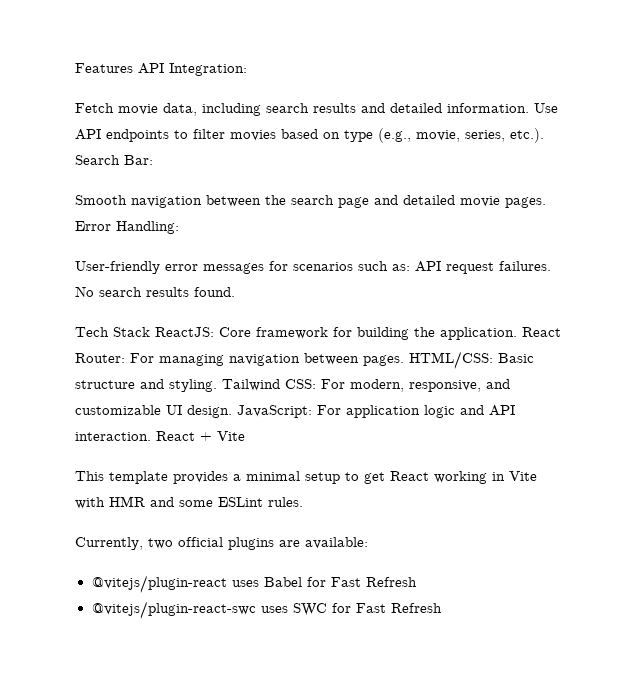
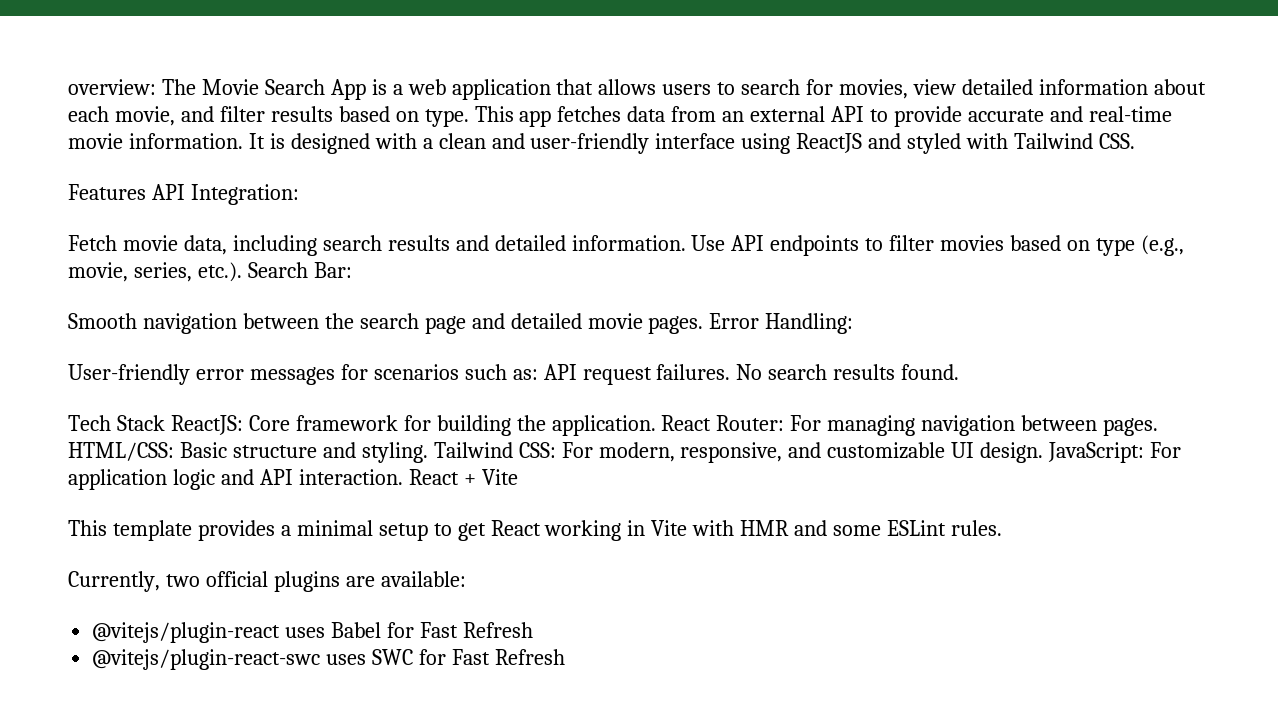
+ overview: The Movie Search App is a web application that allows users to search for movies, view detailed information about each movie, and filter results based on type. This app fetches data from an external API to provide accurate and real-time movie information. It is designed with a clean and user-friendly interface using ReactJS and styled with Tailwind CSS.

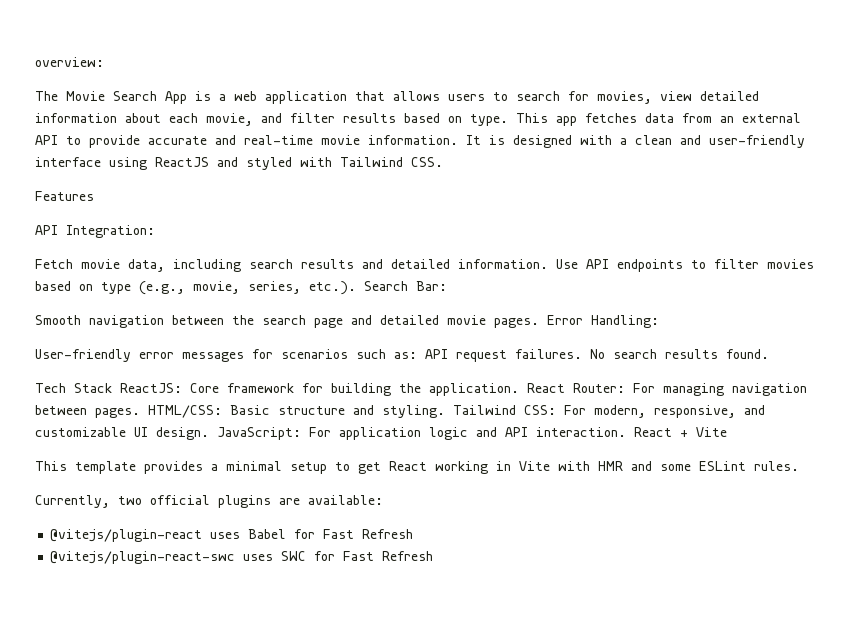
- overview: The Movie Search App is a web application that allows users to search for movies, view detailed information about each movie, and filter results based on type.
+ overview:
+ The Movie Search App is a web application that allows users to search for movies, view detailed information about each movie, and filter results based on type.
- Features API Integration:
+ Features
+ API Integration:

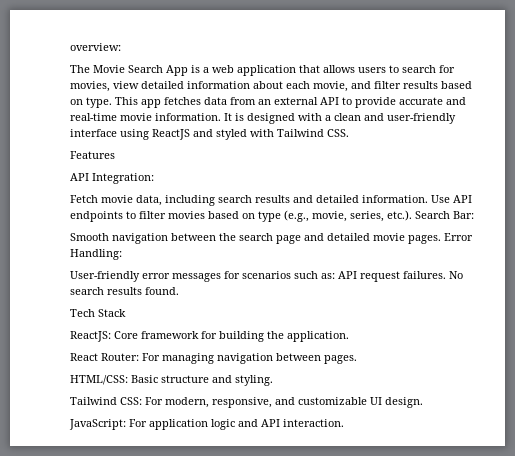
- Tech Stack ReactJS: Core framework for building the application. React Router: For managing navigation between pages. HTML/CSS: Basic structure and styling. Tailwind CSS: For modern, responsive, and customizable UI design. JavaScript: For application logic and API interaction. React + Vite
- This template provides a minimal setup to get React working in Vite with HMR and some ESLint rules.
- Currently, two official plugins are available:
- @vitejs/plugin-react uses Babel for Fast Refresh
- @vitejs/plugin-react-swc uses SWC for Fast Refresh
+ Tech Stack
+ ReactJS: Core framework for building the application.
+ React Router: For managing navigation between pages.
+ HTML/CSS: Basic structure and styling.
+ Tailwind CSS: For modern, responsive, and customizable UI design.
+ JavaScript: For application logic and API interaction.

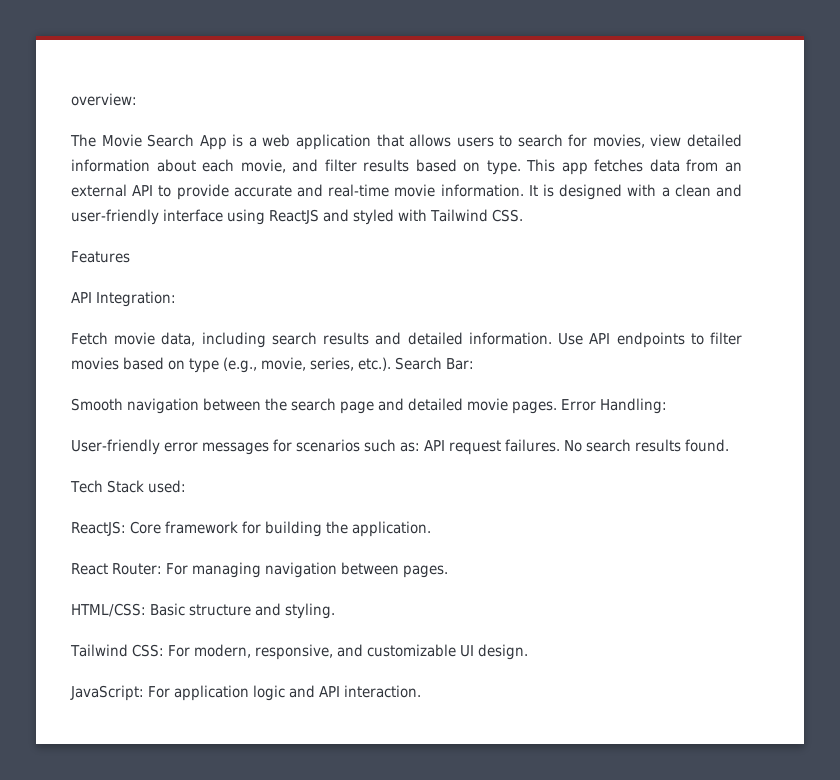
- Tech Stack
+ Tech Stack used:

